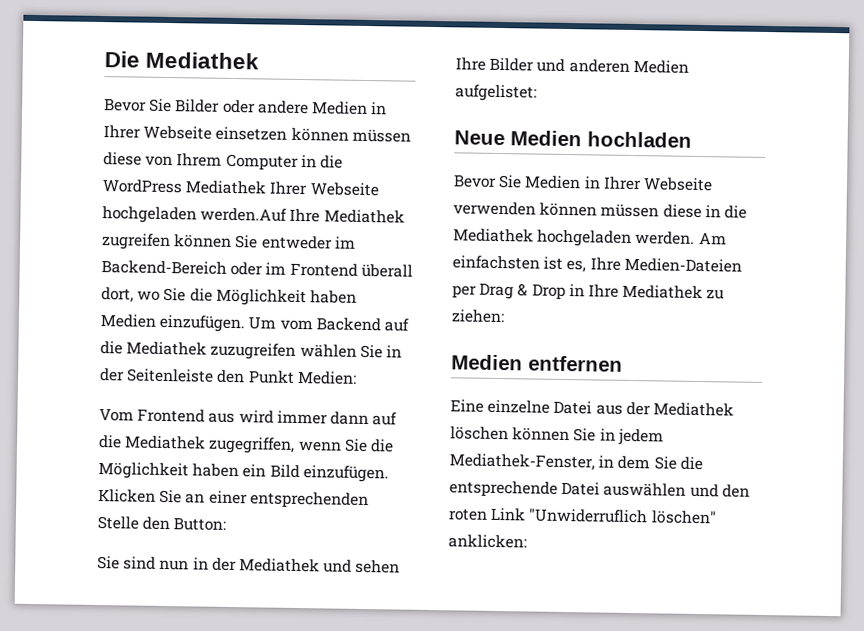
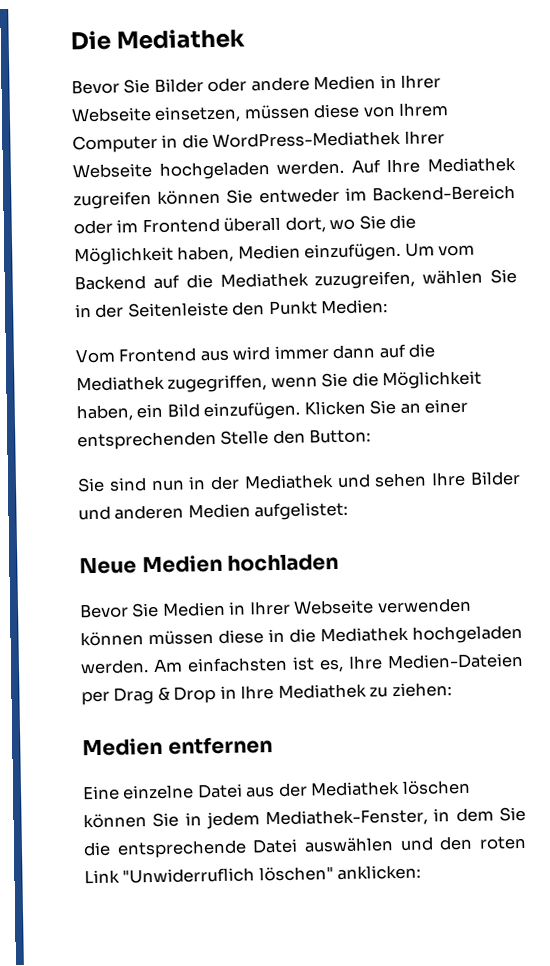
- Bevor Sie Bilder oder andere Medien in Ihrer Webseite einsetzen können müssen diese von Ihrem Computer in die WordPress Mediathek Ihrer Webseite hochgeladen werden.Auf Ihre Mediathek zugreifen können Sie entweder im Backend-Bereich oder im Frontend überall dort, wo Sie die Möglichkeit haben Medien einzufügen.
+ Bevor Sie Bilder oder andere Medien in Ihrer Webseite einsetzen, müssen diese von Ihrem Computer in die WordPress-Mediathek Ihrer Webseite hochgeladen werden. Auf Ihre Mediathek zugreifen können Sie entweder im Backend-Bereich oder im Frontend überall dort, wo Sie die Möglichkeit haben, Medien einzufügen.
- Um vom Backend auf die Mediathek zuzugreifen wählen Sie in der Seitenleiste den Punkt Medien:
+ Um vom Backend auf die Mediathek zuzugreifen, wählen Sie in der Seitenleiste den Punkt Medien:
- Vom Frontend aus wird immer dann auf die Mediathek zugegriffen, wenn Sie die Möglichkeit haben ein Bild einzufügen.
+ Vom Frontend aus wird immer dann auf die Mediathek zugegriffen, wenn Sie die Möglichkeit haben, ein Bild einzufügen.

